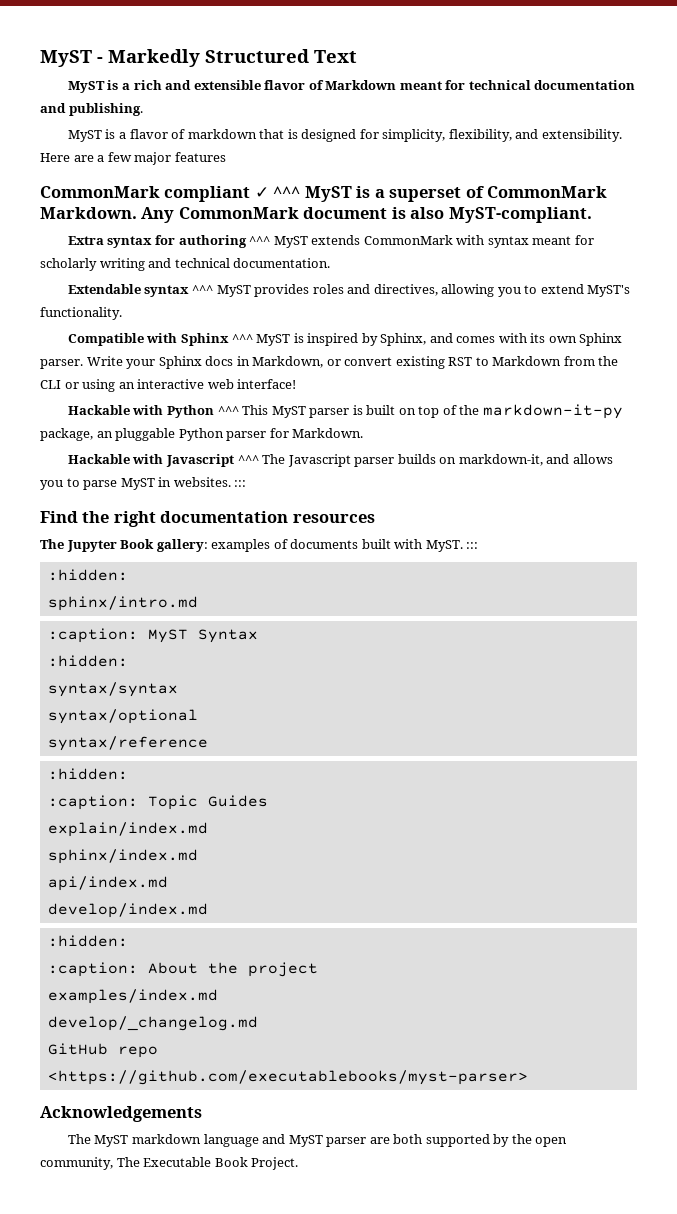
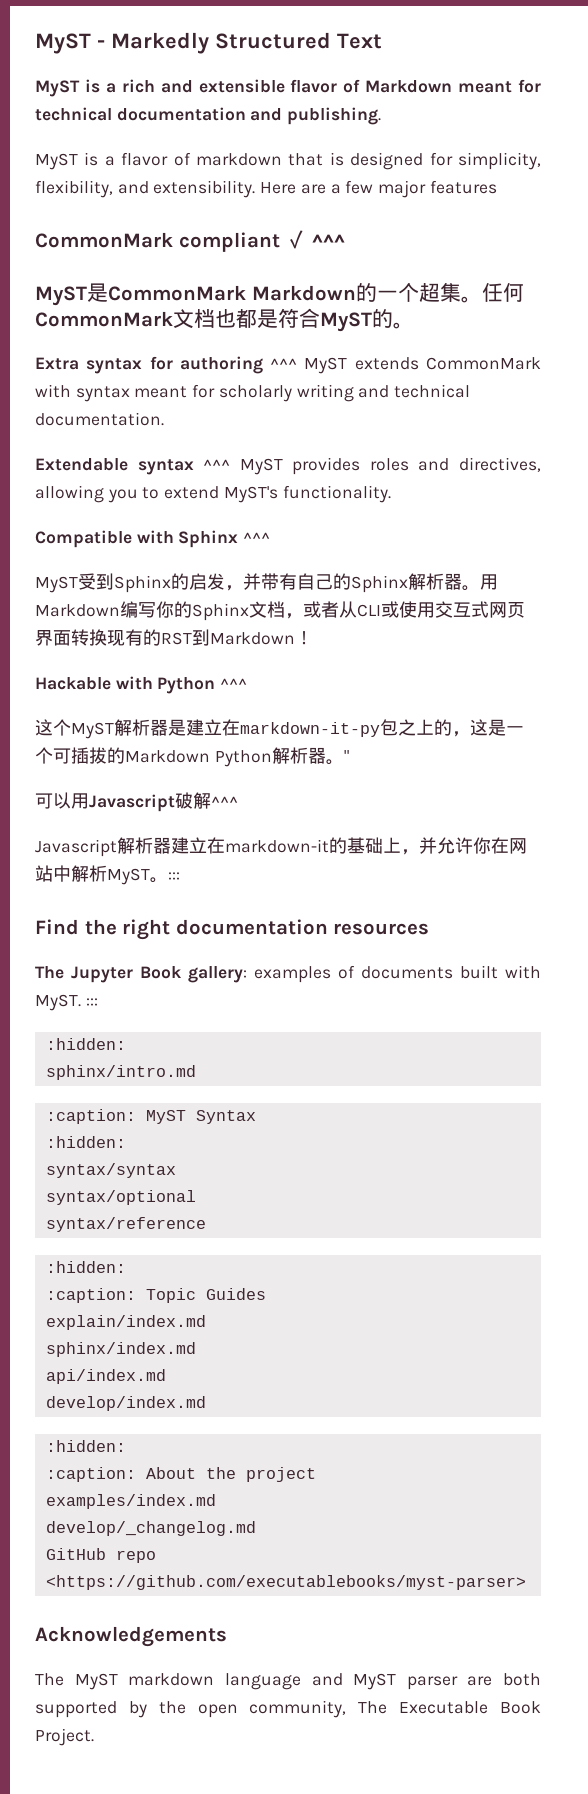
- CommonMark compliant ✓ ^^^ MyST is a superset of CommonMark Markdown. Any CommonMark document is also MyST-compliant.
+ CommonMark compliant ✓ ^^^
+ MyST是CommonMark Markdown的一个超集。任何CommonMark文档也都是符合MyST的。
- Compatible with Sphinx ^^^ MyST is inspired by Sphinx, and comes with its own Sphinx parser. Write your Sphinx docs in Markdown, or convert existing RST to Markdown from the CLI or using an interactive web interface!
- Hackable with Python ^^^ This MyST parser is built on top of the markdown-it-py package, an pluggable Python parser for Markdown.
- Hackable with Javascript ^^^ The Javascript parser builds on markdown-it, and allows you to parse MyST in websites. :::
+ Compatible with Sphinx ^^^
+ MyST受到Sphinx的启发，并带有自己的Sphinx解析器。用Markdown编写你的Sphinx文档，或者从CLI或使用交互式网页界面转换现有的RST到Markdown！
+ Hackable with Python ^^^
+ 这个MyST解析器是建立在markdown-it-py包之上的，这是一个可插拔的Markdown Python解析器。"
+ 可以用Javascript破解^^^
+ Javascript解析器建立在markdown-it的基础上，并允许你在网站中解析MyST。:::

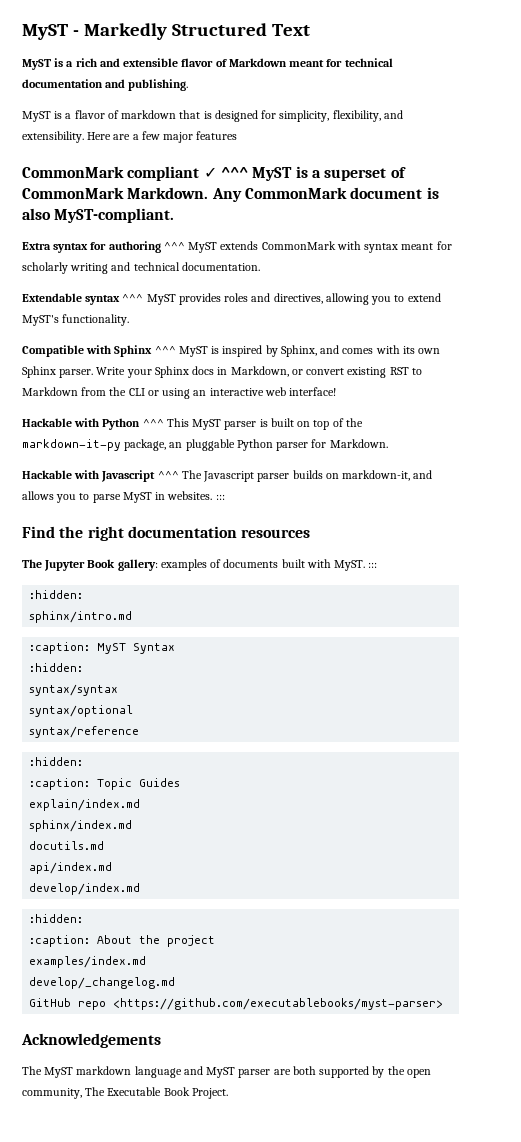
- CommonMark compliant ✓ ^^^
- MyST是CommonMark Markdown的一个超集。任何CommonMark文档也都是符合MyST的。
+ CommonMark compliant ✓ ^^^ MyST is a superset of CommonMark Markdown. Any CommonMark document is also MyST-compliant.
- Compatible with Sphinx ^^^
- MyST受到Sphinx的启发，并带有自己的Sphinx解析器。用Markdown编写你的Sphinx文档，或者从CLI或使用交互式网页界面转换现有的RST到Markdown！
- Hackable with Python ^^^
- 这个MyST解析器是建立在markdown-it-py包之上的，这是一个可插拔的Markdown Python解析器。"
- 可以用Javascript破解^^^
- Javascript解析器建立在markdown-it的基础上，并允许你在网站中解析MyST。:::
+ Compatible with Sphinx ^^^ MyST is inspired by Sphinx, and comes with its own Sphinx parser. Write your Sphinx docs in Markdown, or convert existing RST to Markdown from the CLI or using an interactive web interface!
+ Hackable with Python ^^^ This MyST parser is built on top of the markdown-it-py package, an pluggable Python parser for Markdown.
+ Hackable with Javascript ^^^ The Javascript parser builds on markdown-it, and allows you to parse MyST in websites. :::
+ docutils.md

